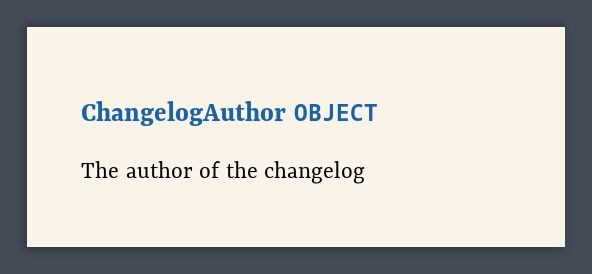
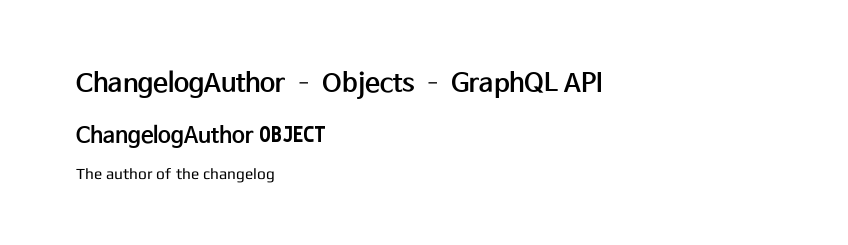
+ ChangelogAuthor – Objects – GraphQL API

